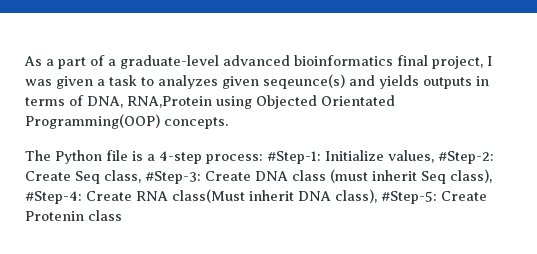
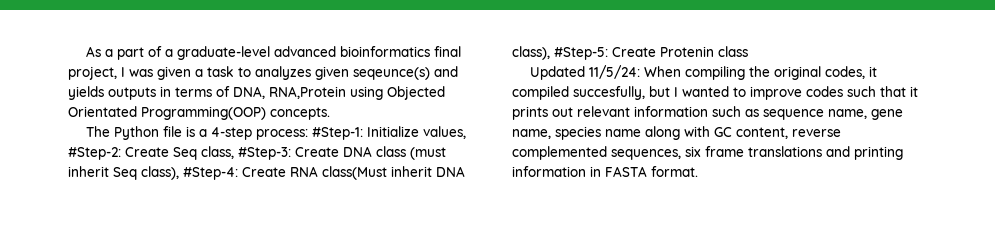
+ Updated 11/5/24: When compiling the original codes, it compiled succesfully, but I wanted to improve codes such that it prints out relevant information such as sequence name, gene name, species name along with GC content, reverse complemented sequences, six frame translations and printing information in FASTA format.

